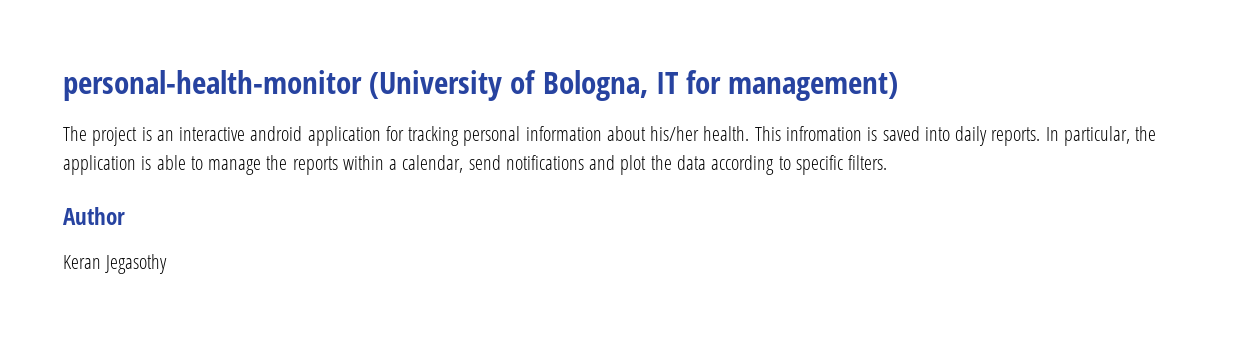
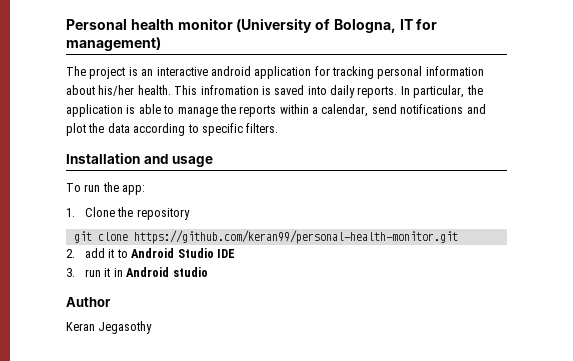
- personal-health-monitor (University of Bologna, IT for management)
+ Personal health monitor (University of Bologna, IT for management)
+ Installation and usage
+ To run the app:
+ 1. Clone the repository
+ git clone https://github.com/keran99/personal-health-monitor.git
+ 2. add it to Android Studio IDE
+ 3. run it in Android studio

